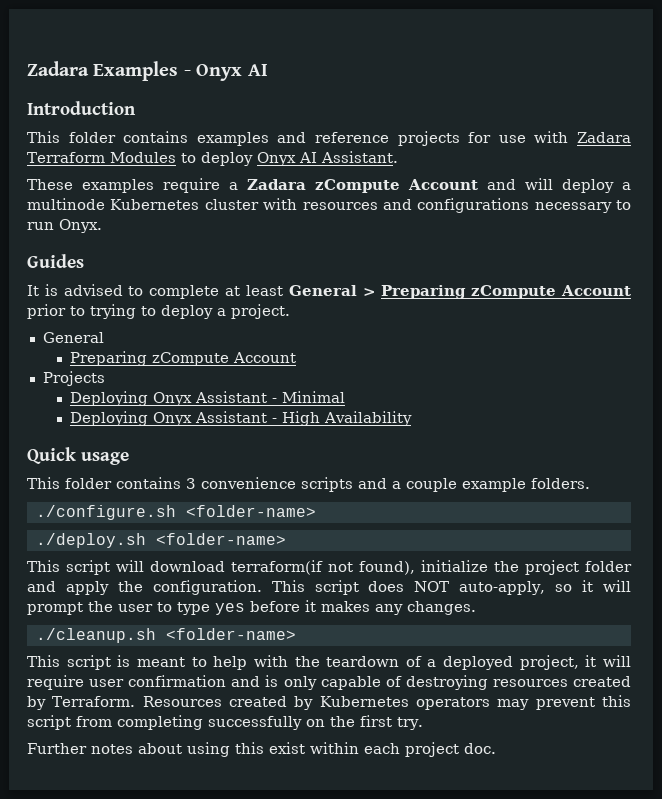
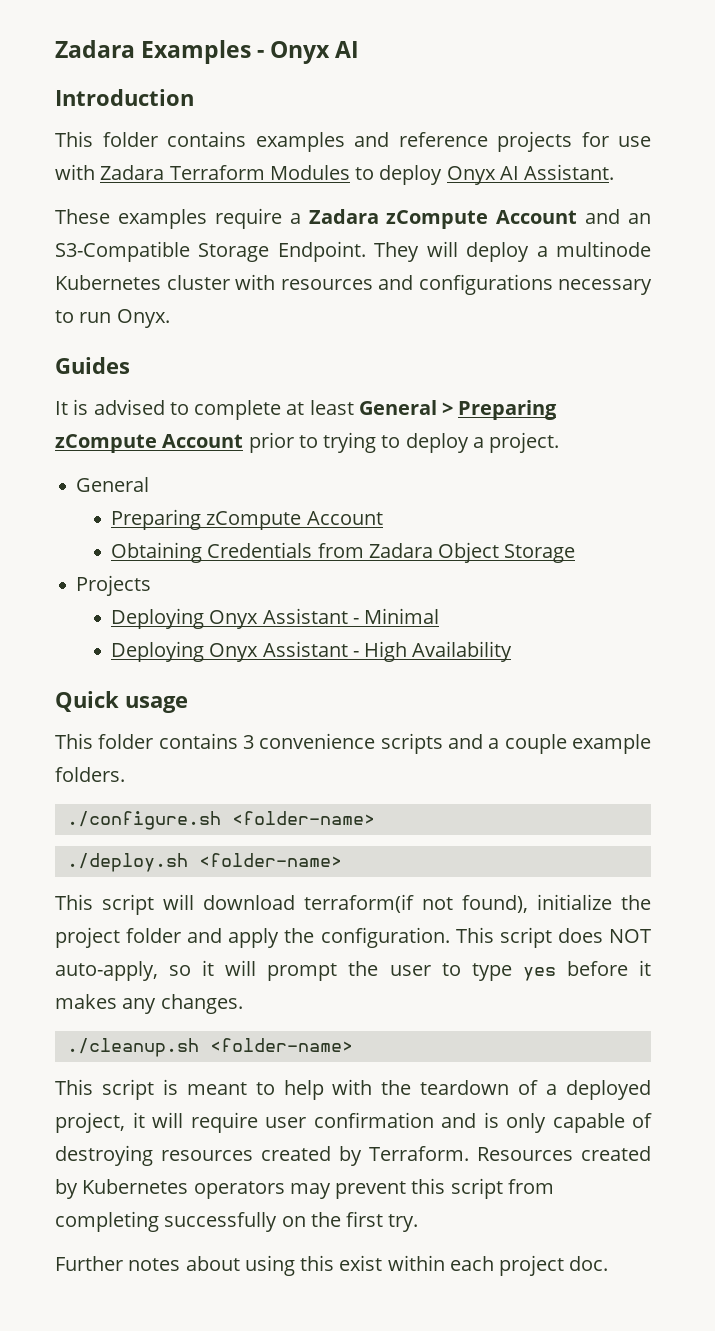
- These examples require a Zadara zCompute Account and will deploy a multinode Kubernetes cluster with resources and configurations necessary to run Onyx.
+ These examples require a Zadara zCompute Account and an S3-Compatible Storage Endpoint. They will deploy a multinode Kubernetes cluster with resources and configurations necessary to run Onyx.
+ Obtaining Credentials from Zadara Object Storage

